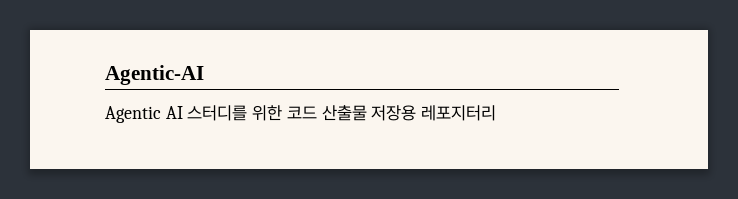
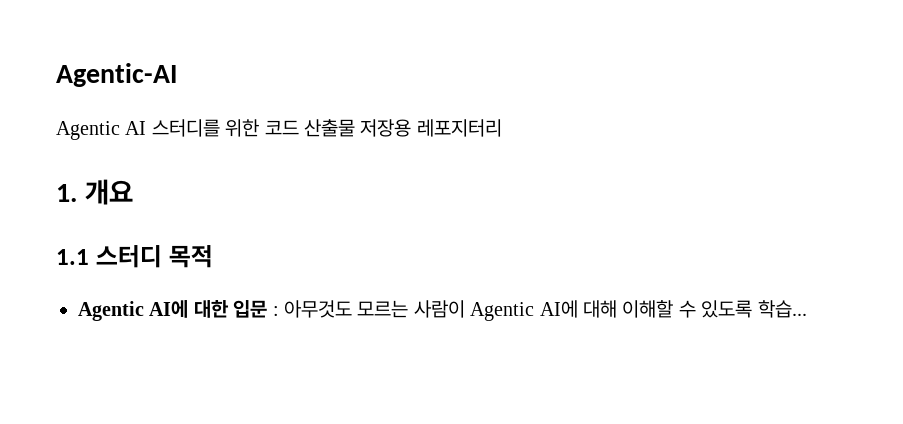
+ 1. 개요
+ 1.1 스터디 목적
+ Agentic AI에 대한 입문 : 아무것도 모르는 사람이 Agentic AI에 대해 이해할 수 있도록 학습...

